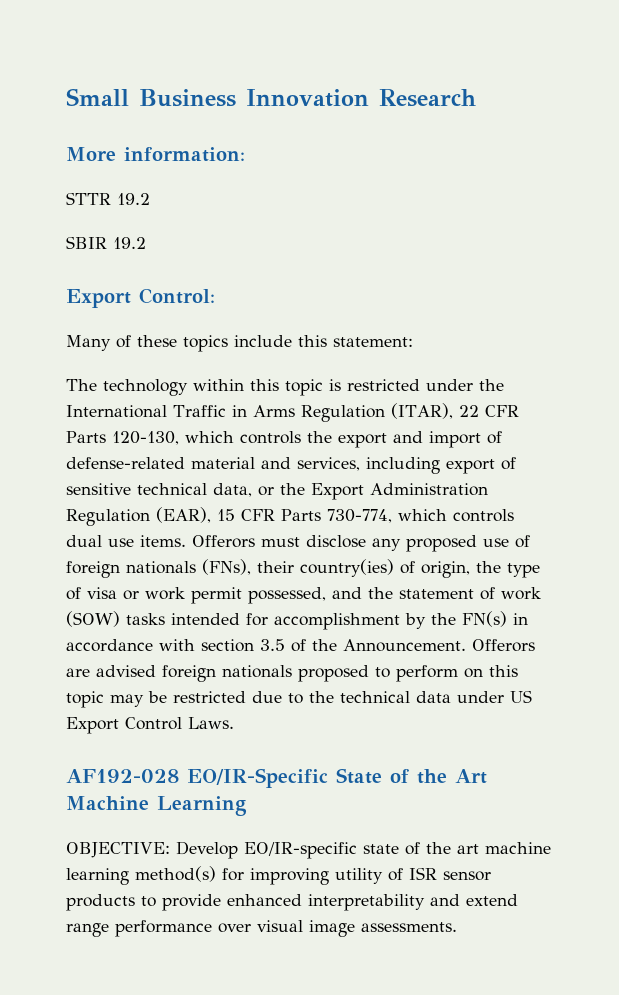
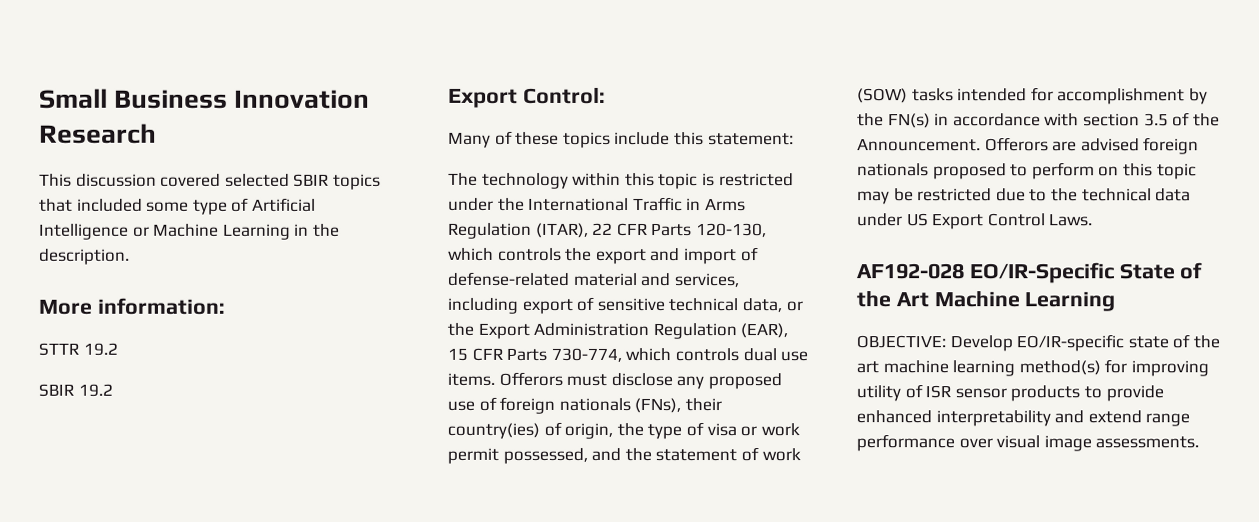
+ This discussion covered selected SBIR topics that included some type of Artificial Intelligence or Machine Learning in the description.

